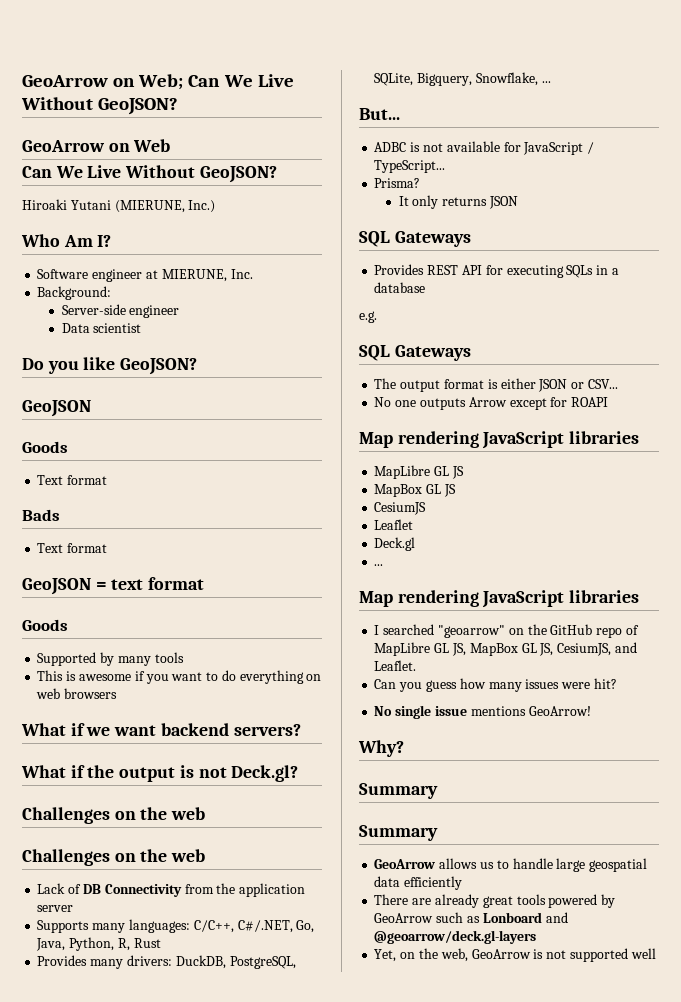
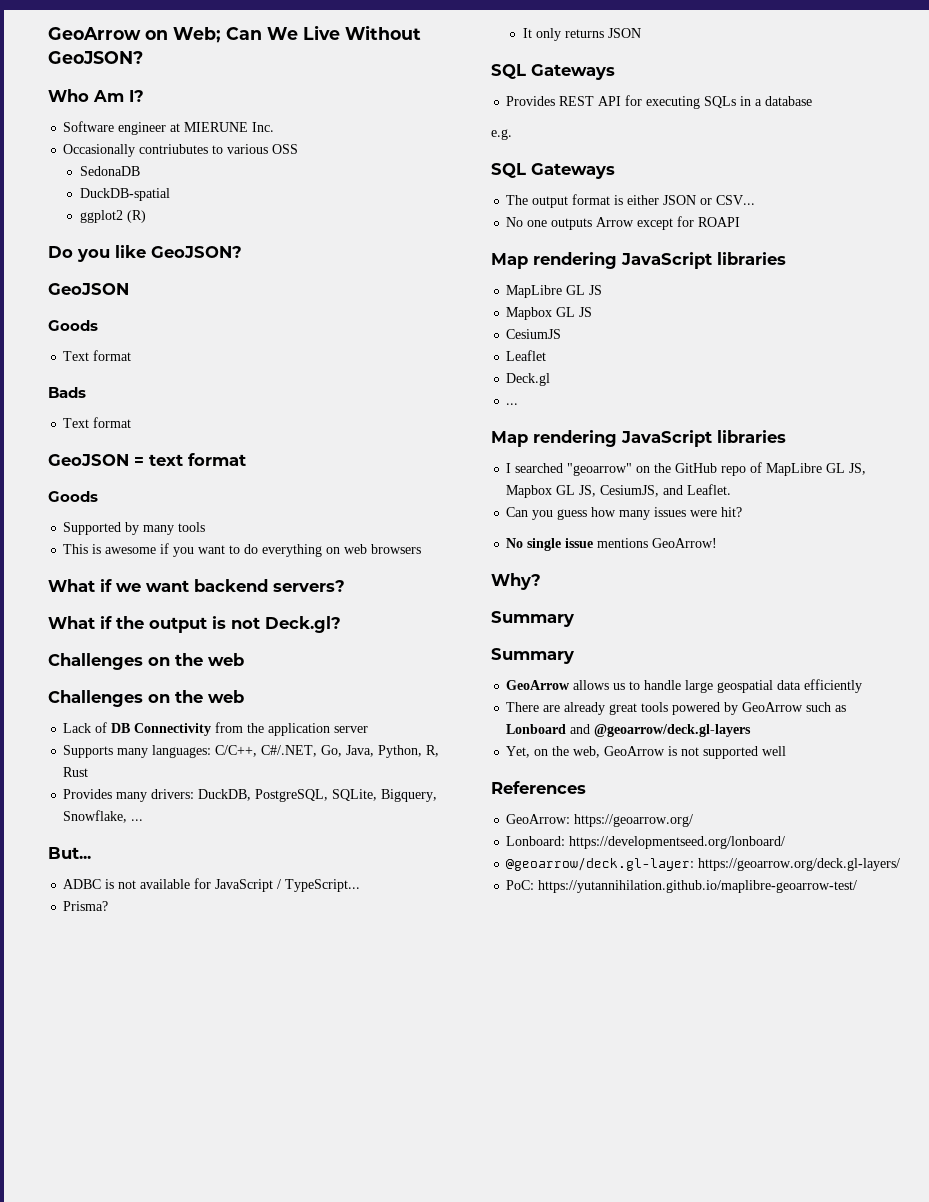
- GeoArrow on Web
- Can We Live Without GeoJSON?
- Hiroaki Yutani (MIERUNE, Inc.)
- Software engineer at MIERUNE, Inc.
+ Software engineer at MIERUNE Inc.
- Background:
- Server-side engineer
- Data scientist
+ Occasionally contriubutes to various OSS
+ SedonaDB
+ DuckDB-spatial
+ ggplot2 (R)
- MapBox GL JS
+ Mapbox GL JS
- I searched "geoarrow" on the GitHub repo of MapLibre GL JS, MapBox GL JS, CesiumJS, and Leaflet.
+ I searched "geoarrow" on the GitHub repo of MapLibre GL JS, Mapbox GL JS, CesiumJS, and Leaflet.
+ References
+ GeoArrow: https://geoarrow.org/
+ Lonboard: https://developmentseed.org/lonboard/
+ @geoarrow/deck.gl-layer: https://geoarrow.org/deck.gl-layers/
+ PoC: https://yutannihilation.github.io/maplibre-geoarrow-test/

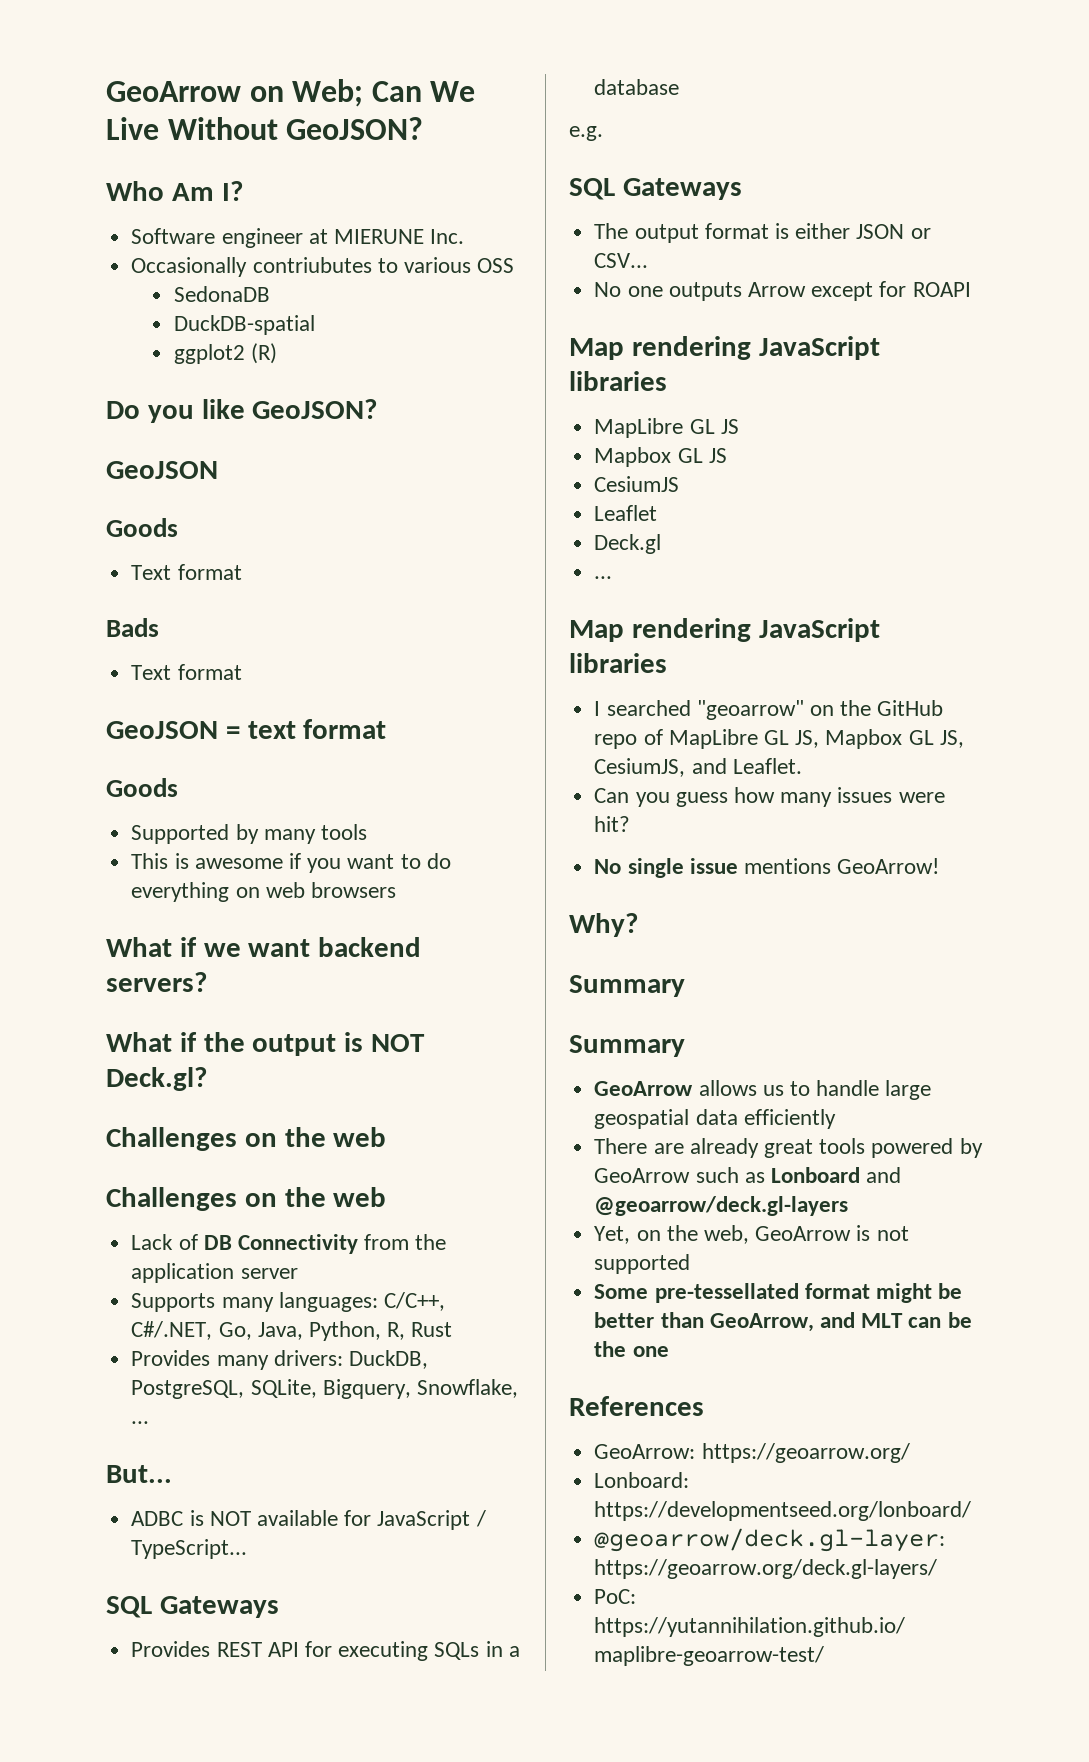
- What if the output is not Deck.gl?
+ What if the output is NOT Deck.gl?
- ADBC is not available for JavaScript / TypeScript...
+ ADBC is NOT available for JavaScript / TypeScript...
- Prisma?
- It only returns JSON
- Yet, on the web, GeoArrow is not supported well
+ Yet, on the web, GeoArrow is not supported
+ Some pre-tessellated format might be better than GeoArrow, and MLT can be the one

